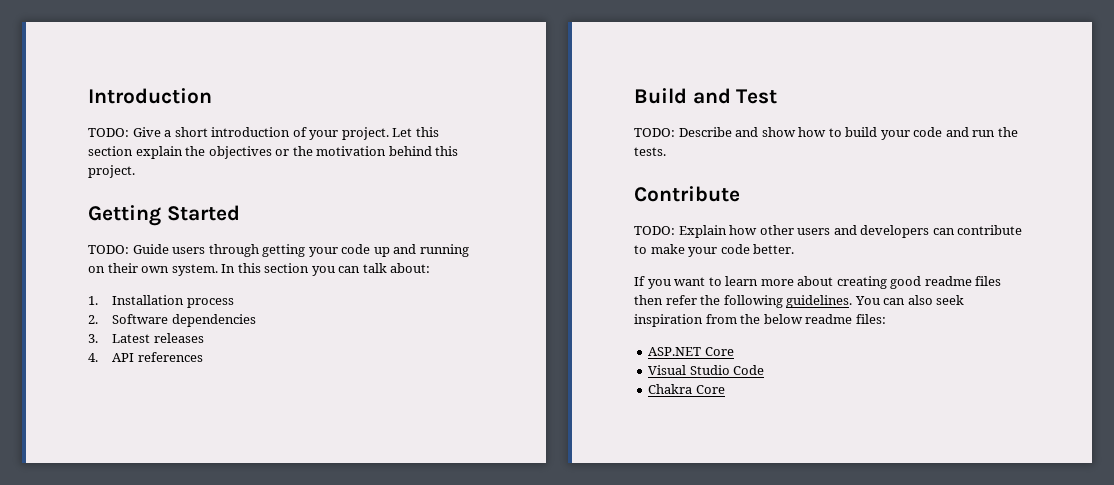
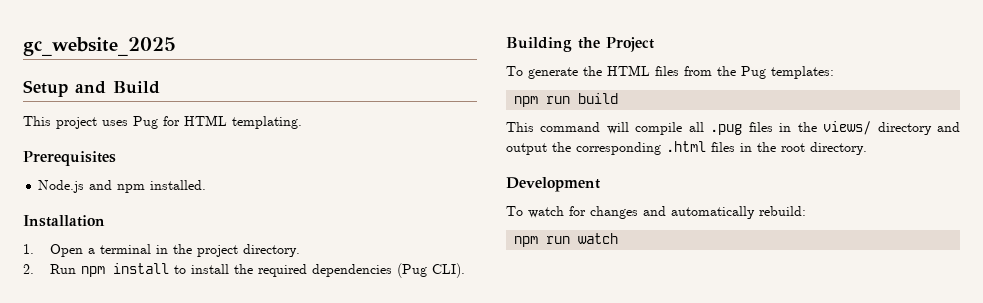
- Introduction
- TODO: Give a short introduction of your project. Let this section explain the objectives or the motivation behind this project.
- Getting Started
- TODO: Guide users through getting your code up and running on their own system. In this section you can talk about:
- 1. Installation process
- 2. Software dependencies
- 3. Latest releases
- 4. API references
- Build and Test
- TODO: Describe and show how to build your code and run the tests.
- Contribute
- TODO: Explain how other users and developers can contribute to make your code better.
- If you want to learn more about creating good readme files then refer the following guidelines. You can also seek inspiration from the below readme files:
- ASP.NET Core
- Visual Studio Code
- Chakra Core
+ gc_website_2025
+ Setup and Build
+ This project uses Pug for HTML templating.
+ Prerequisites
+ Node.js and npm installed.
+ Installation
+ 1. Open a terminal in the project directory.
+ 2. Run npm install to install the required dependencies (Pug CLI).
+ Building the Project
+ To generate the HTML files from the Pug templates:
+ npm run build
+ This command will compile all .pug files in the views/ directory and output the corresponding .html files in the root directory.
+ Development
+ To watch for changes and automatically rebuild:
+ npm run watch

